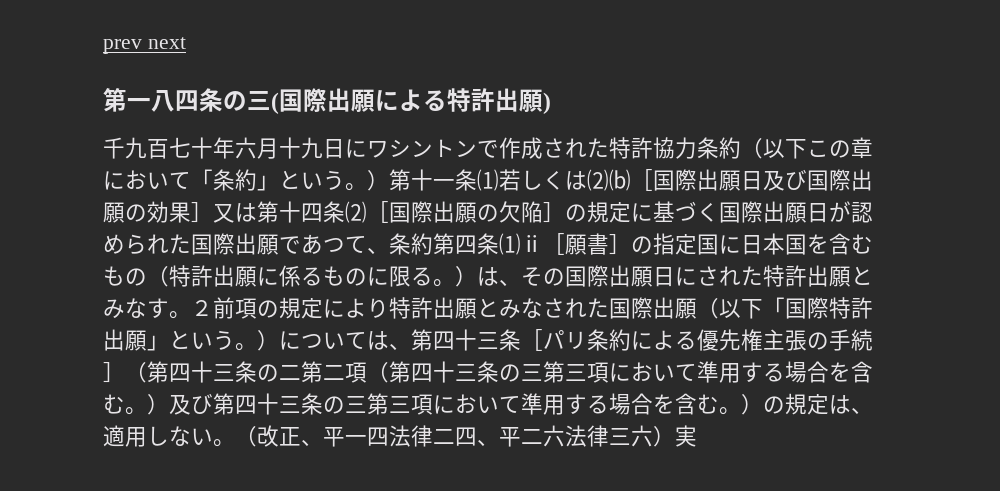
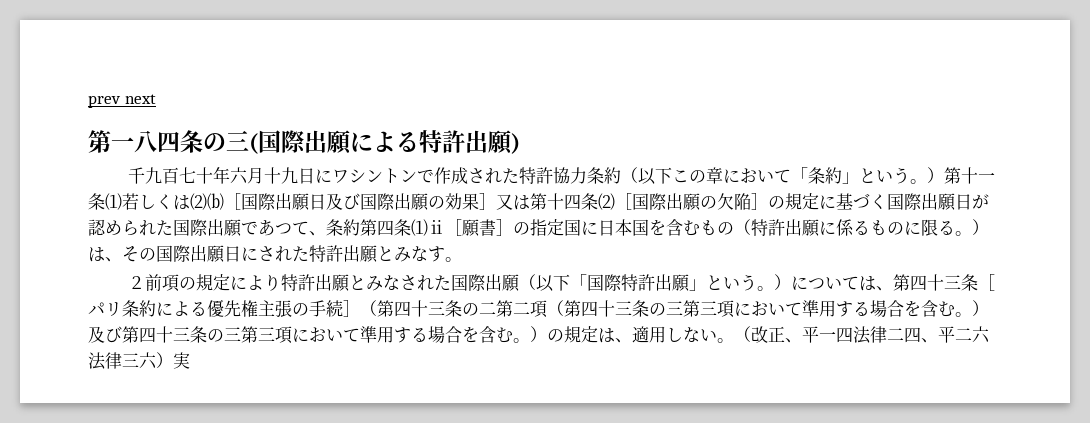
- 千九百七十年六月十九日にワシントンで作成された特許協力条約（以下この章において「条約」という。）第十一条⑴若しくは⑵⒝［国際出願日及び国際出願の効果］又は第十四条⑵［国際出願の欠陥］の規定に基づく国際出願日が認められた国際出願であつて、条約第四条⑴ⅱ［願書］の指定国に日本国を含むもの（特許出願に係るものに限る。）は、その国際出願日にされた特許出願とみなす。２前項の規定により特許出願とみなされた国際出願（以下「国際特許出願」という。）については、第四十三条［パリ条約による優先権主張の手続］（第四十三条の二第二項（第四十三条の三第三項において準用する場合を含む。）及び第四十三条の三第三項において準用する場合を含む。）の規定は、適用しない。
+ 千九百七十年六月十九日にワシントンで作成された特許協力条約（以下この章において「条約」という。）第十一条⑴若しくは⑵⒝［国際出願日及び国際出願の効果］又は第十四条⑵［国際出願の欠陥］の規定に基づく国際出願日が認められた国際出願であつて、条約第四条⑴ⅱ［願書］の指定国に日本国を含むもの（特許出願に係るものに限る。）は、その国際出願日にされた特許出願とみなす。
+ ２前項の規定により特許出願とみなされた国際出願（以下「国際特許出願」という。）については、第四十三条［パリ条約による優先権主張の手続］（第四十三条の二第二項（第四十三条の三第三項において準用する場合を含む。）及び第四十三条の三第三項において準用する場合を含む。）の規定は、適用しない。

